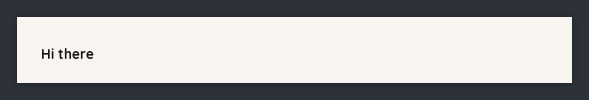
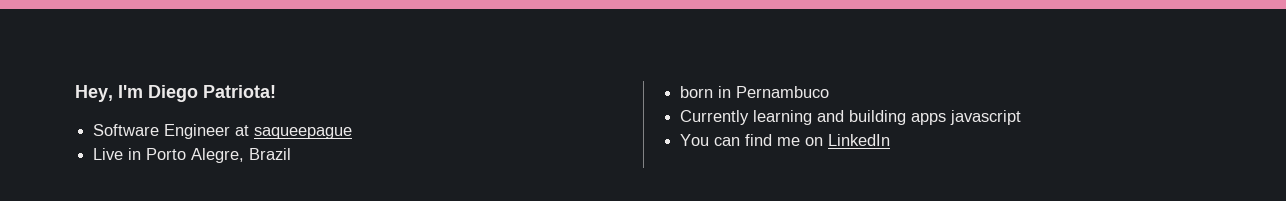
- Hi there
+ Hey, I'm Diego Patriota!
+ Software Engineer at saqueepague
+ Live in Porto Alegre, Brazil
+ born in Pernambuco
+ Currently learning and building apps javascript
+ You can find me on LinkedIn

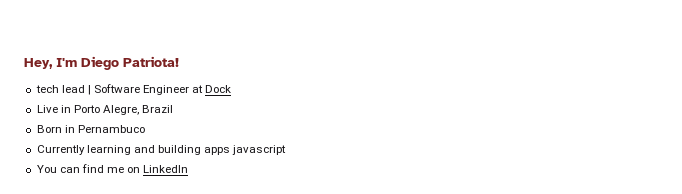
- Software Engineer at saqueepague
+ tech lead | Software Engineer at Dock
- born in Pernambuco
+ Born in Pernambuco

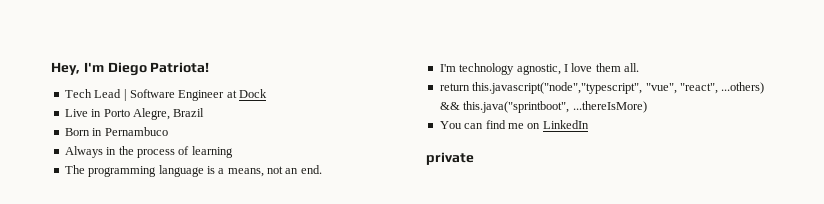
- tech lead | Software Engineer at Dock
+ Tech Lead | Software Engineer at Dock
- Currently learning and building apps javascript
+ Always in the process of learning
+ The programming language is a means, not an end.
+ I'm technology agnostic, I love them all.
+ return this.javascript("node","typescript", "vue", "react", ...others) && this.java("sprintboot", ...thereIsMore)
+ private

